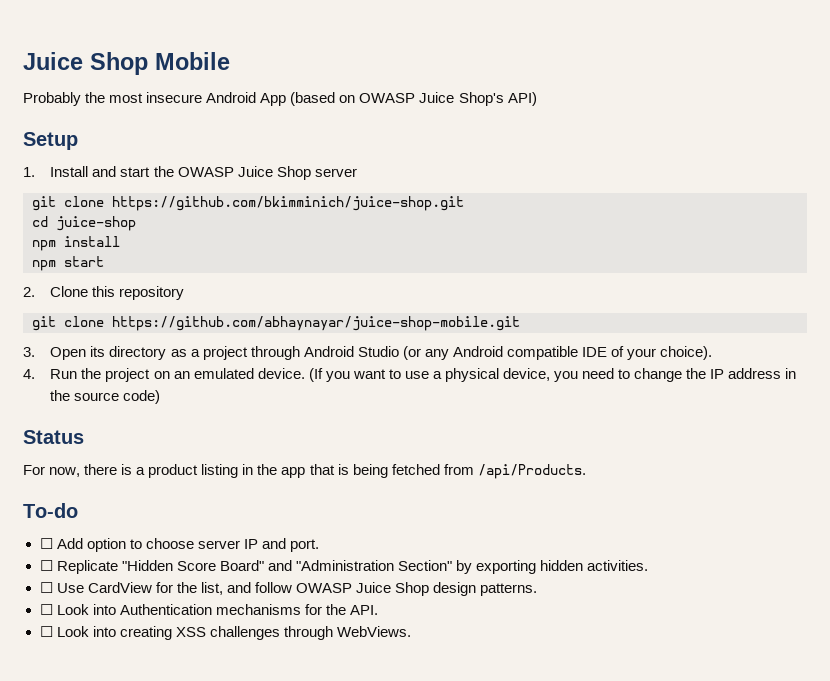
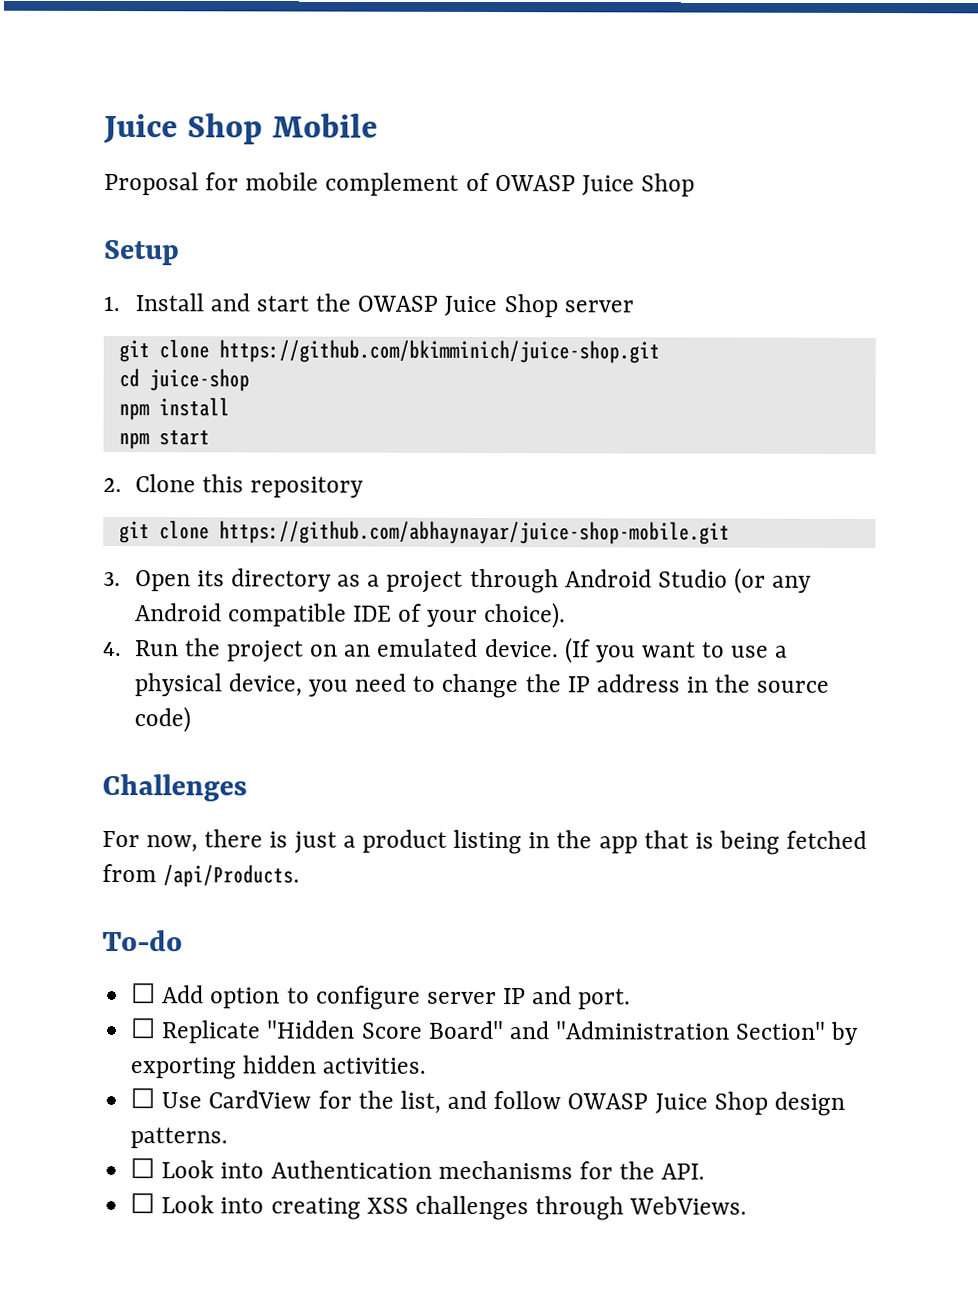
- Probably the most insecure Android App (based on OWASP Juice Shop's API)
+ Proposal for mobile complement of OWASP Juice Shop
- Status
+ Challenges
- For now, there is a product listing in the app that is being fetched from /api/Products.
+ For now, there is just a product listing in the app that is being fetched from /api/Products.
- ☐ Add option to choose server IP and port.
+ ☐ Add option to configure server IP and port.

